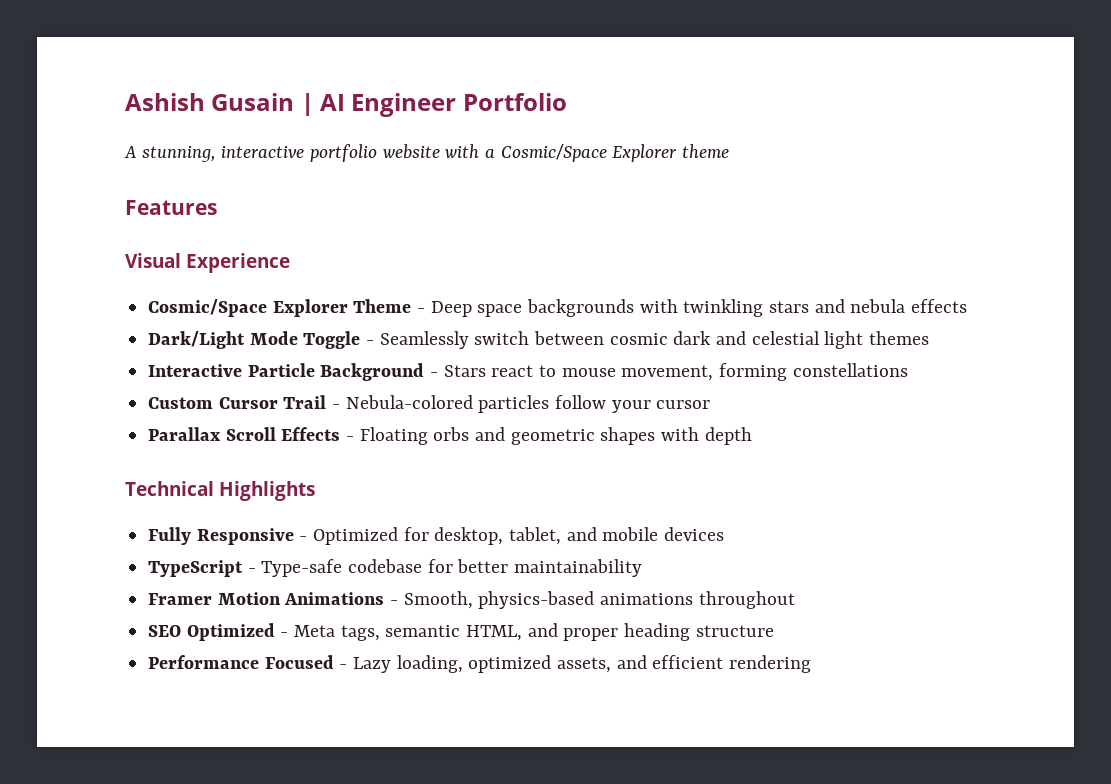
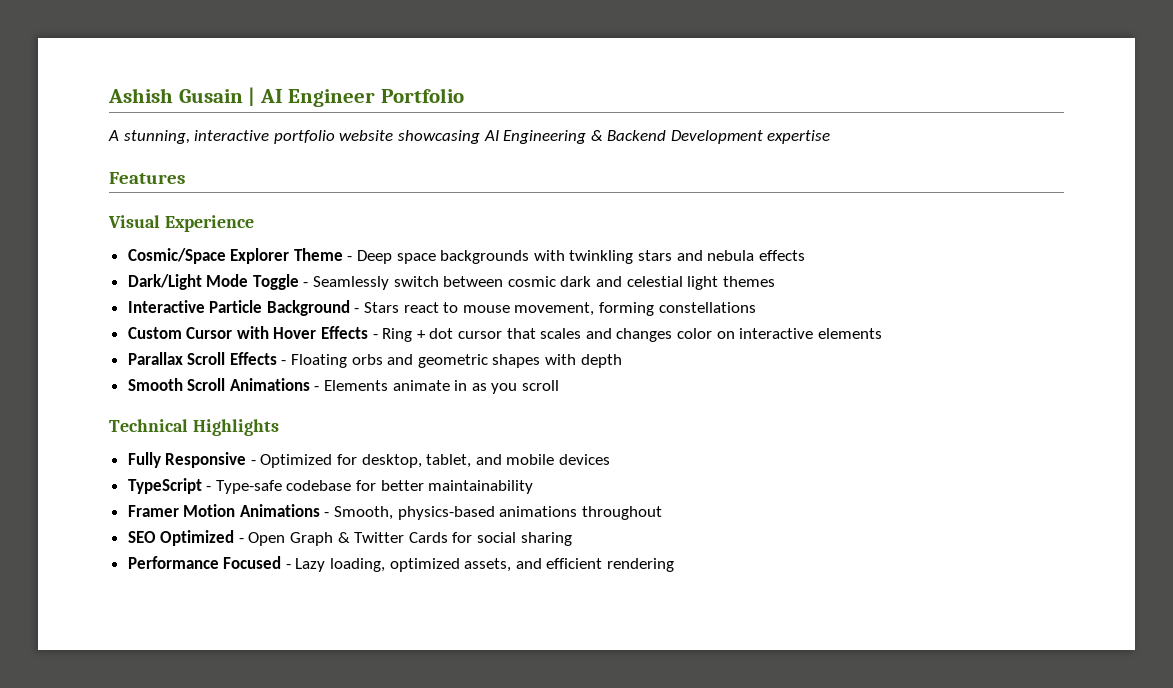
- A stunning, interactive portfolio website with a Cosmic/Space Explorer theme
+ A stunning, interactive portfolio website showcasing AI Engineering & Backend Development expertise
- Custom Cursor Trail - Nebula-colored particles follow your cursor
+ Custom Cursor with Hover Effects - Ring + dot cursor that scales and changes color on interactive elements
+ Smooth Scroll Animations - Elements animate in as you scroll
- SEO Optimized - Meta tags, semantic HTML, and proper heading structure
+ SEO Optimized - Open Graph & Twitter Cards for social sharing

